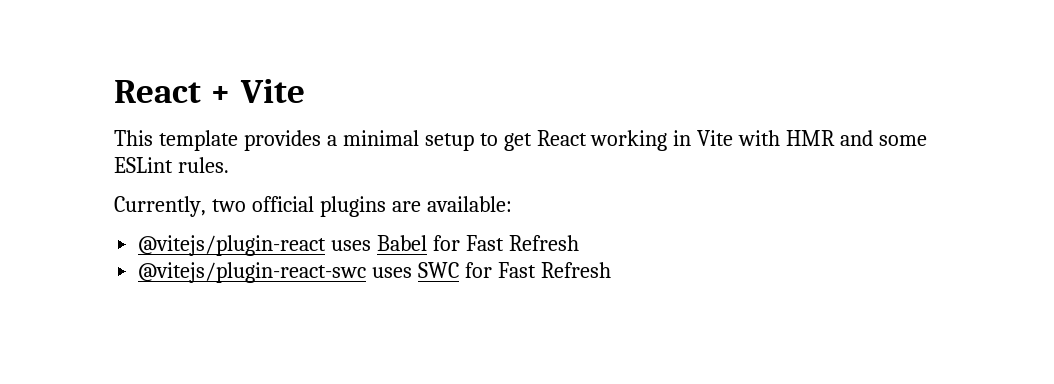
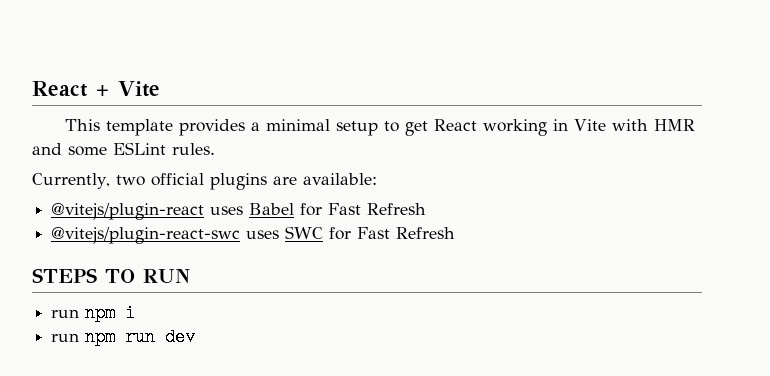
+ STEPS TO RUN
+ run npm i
+ run npm run dev

